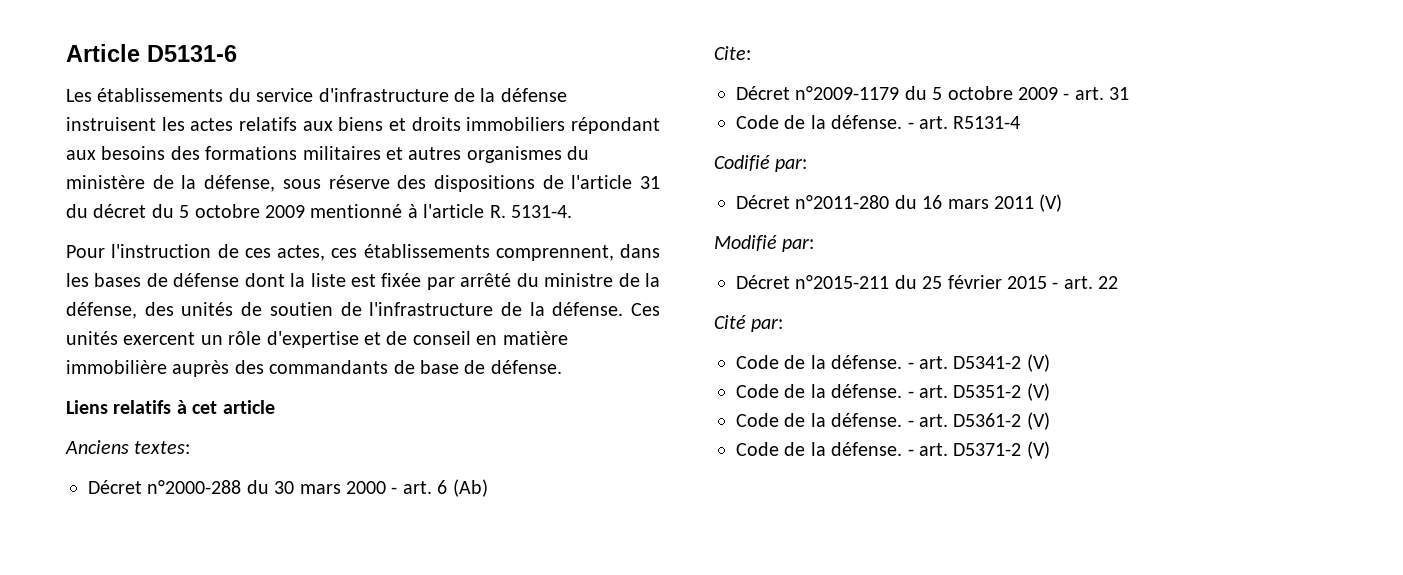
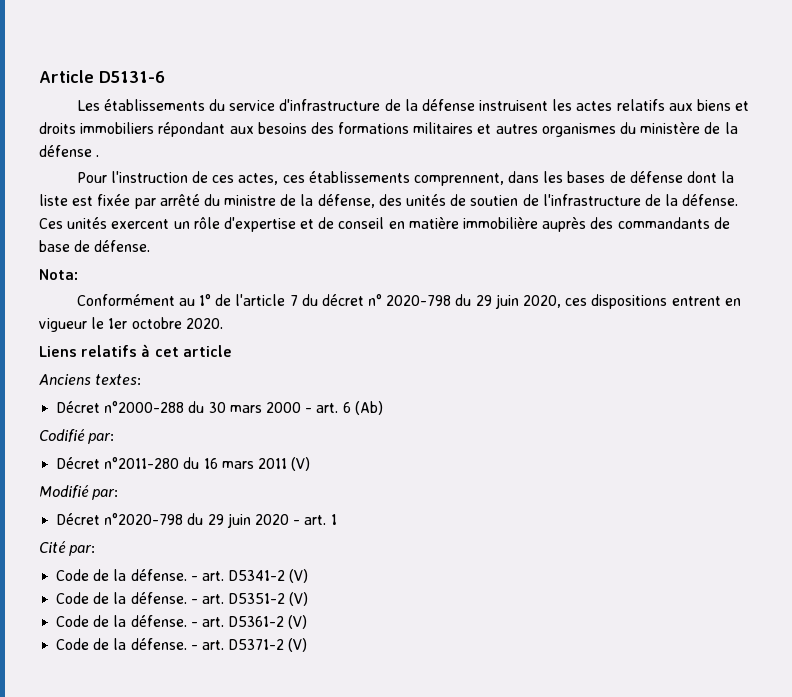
- Les établissements du service d'infrastructure de la défense instruisent les actes relatifs aux biens et droits immobiliers répondant aux besoins des formations militaires et autres organismes du ministère de la défense, sous réserve des dispositions de l'article 31 du décret du 5 octobre 2009 mentionné à l'article R. 5131-4.
+ Les établissements du service d'infrastructure de la défense instruisent les actes relatifs aux biens et droits immobiliers répondant aux besoins des formations militaires et autres organismes du ministère de la défense .
+ Nota:
+ Conformément au 1° de l'article 7 du décret n° 2020-798 du 29 juin 2020, ces dispositions entrent en vigueur le 1er octobre 2020.
- Cite:
- Décret n°2009-1179 du 5 octobre 2009 - art. 31
- Code de la défense. - art. R5131-4
- Décret n°2015-211 du 25 février 2015 - art. 22
+ Décret n°2020-798 du 29 juin 2020 - art. 1

